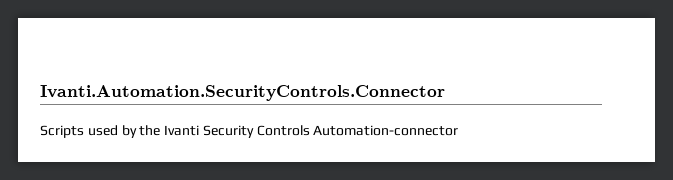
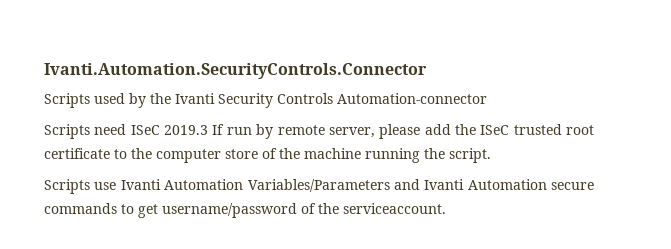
+ Scripts need ISeC 2019.3 If run by remote server, please add the ISeC trusted root certificate to the computer store of the machine running the script.
+ Scripts use Ivanti Automation Variables/Parameters and Ivanti Automation secure commands to get username/password of the serviceaccount.

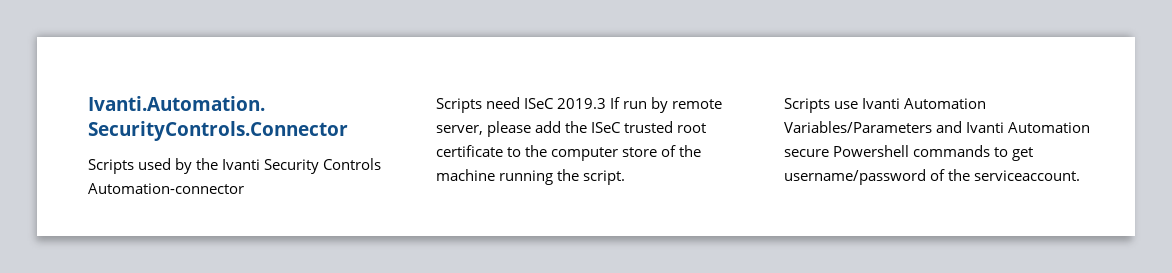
- Scripts use Ivanti Automation Variables/Parameters and Ivanti Automation secure commands to get username/password of the serviceaccount.
+ Scripts use Ivanti Automation Variables/Parameters and Ivanti Automation secure Powershell commands to get username/password of the serviceaccount.

